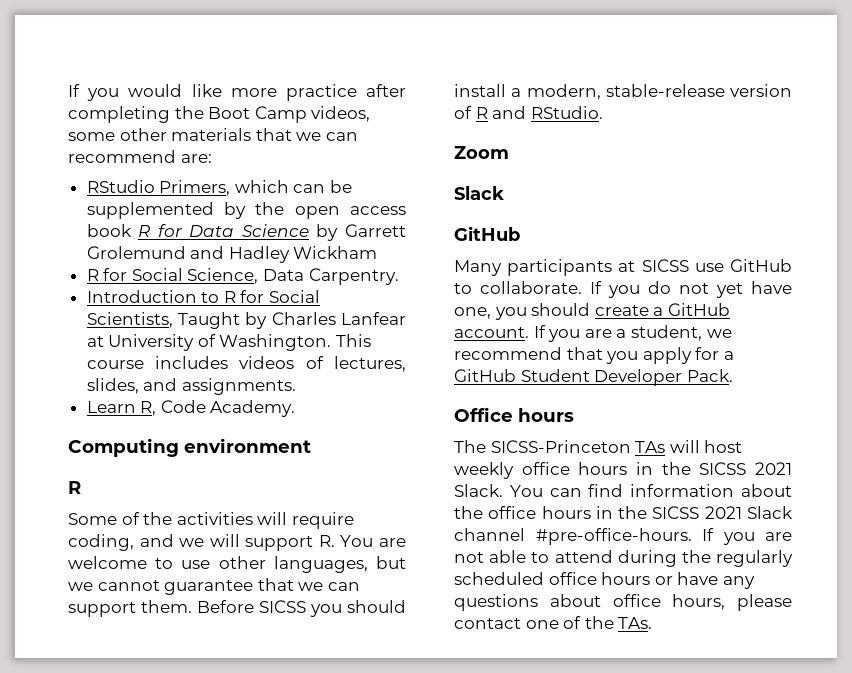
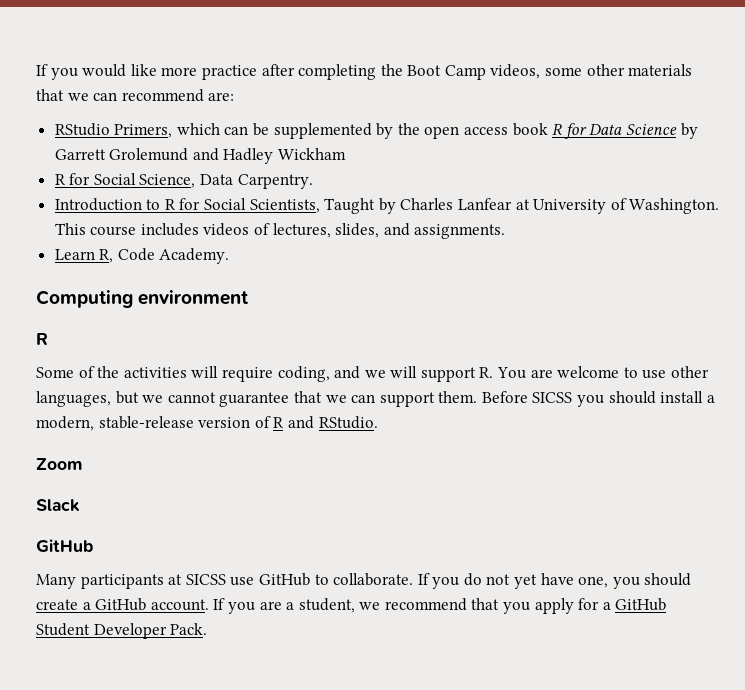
- Office hours
- The SICSS-Princeton TAs will host weekly office hours in the SICSS 2021 Slack. You can find information about the office hours in the SICSS 2021 Slack channel #pre-office-hours. If you are not able to attend during the regularly scheduled office hours or have any questions about office hours, please contact one of the TAs.

